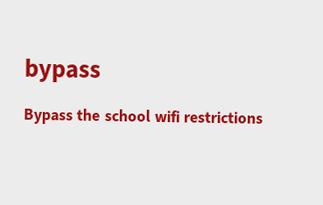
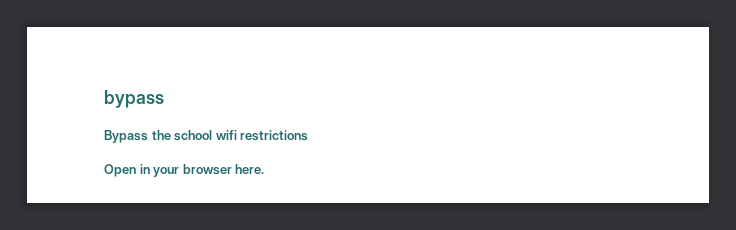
+ Open in your browser here.

